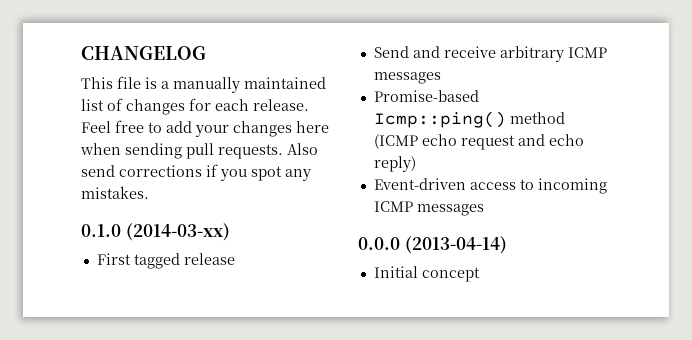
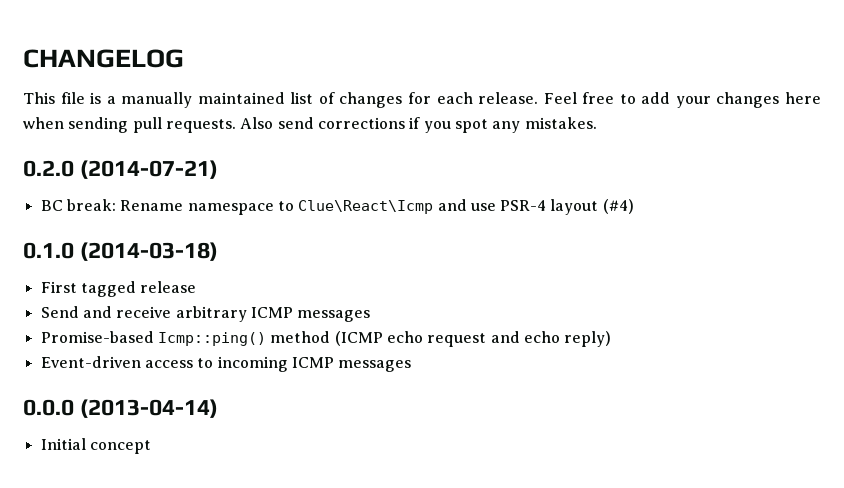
+ 0.2.0 (2014-07-21)
+ BC break: Rename namespace to Clue\React\Icmp and use PSR-4 layout (#4)
- 0.1.0 (2014-03-xx)
+ 0.1.0 (2014-03-18)

